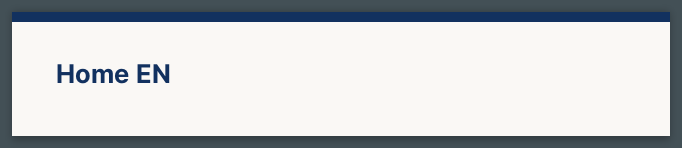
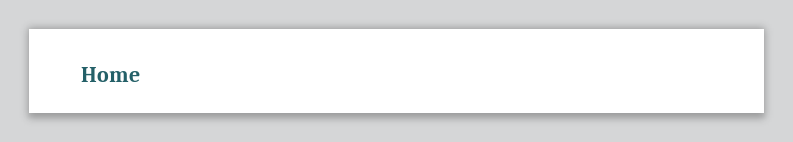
- Home EN
+ Home

